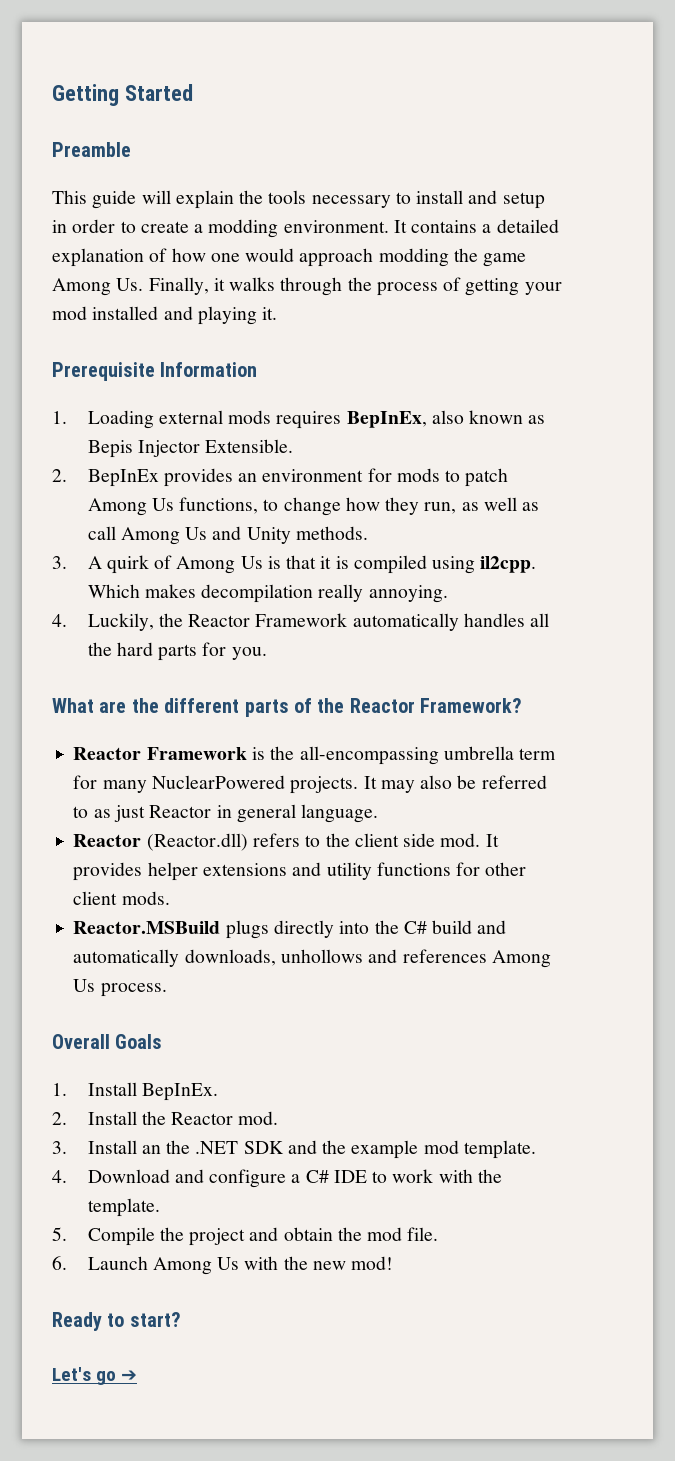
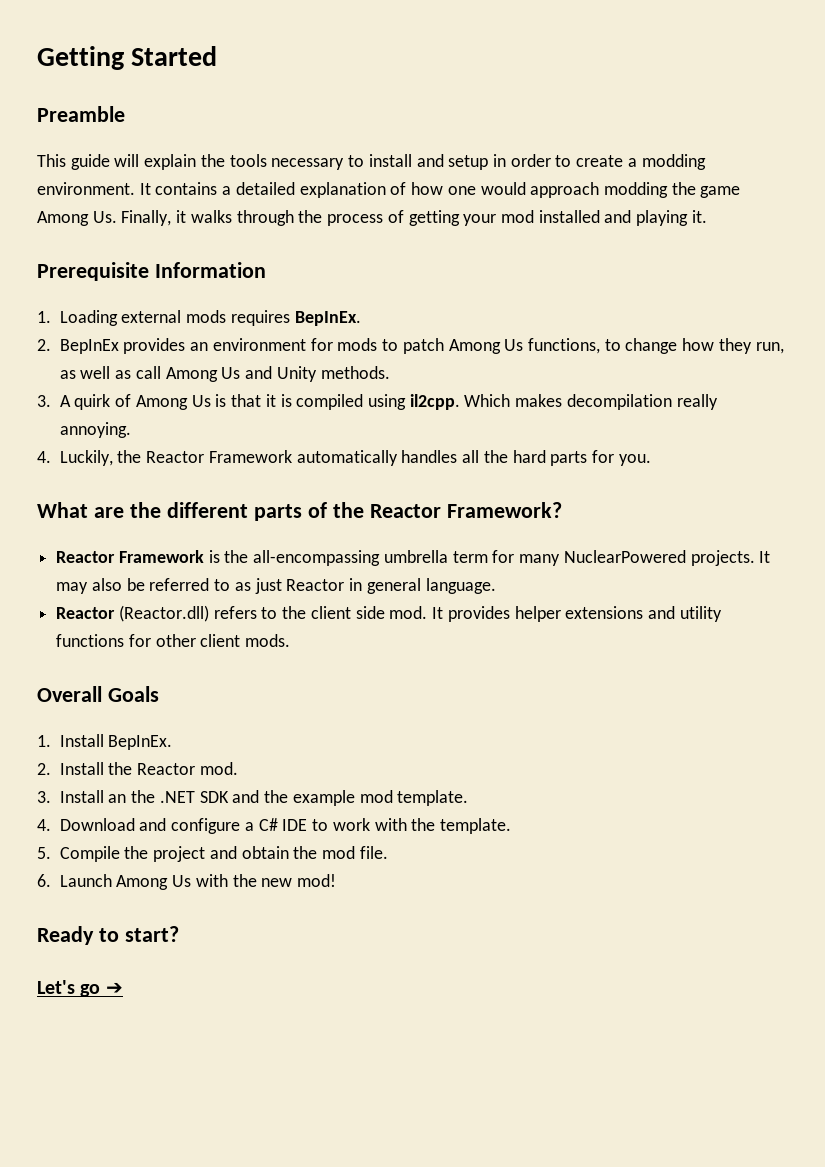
- 1. Loading external mods requires BepInEx, also known as Bepis Injector Extensible.
+ 1. Loading external mods requires BepInEx.
- Reactor.MSBuild plugs directly into the C# build and automatically downloads, unhollows and references Among Us process.

